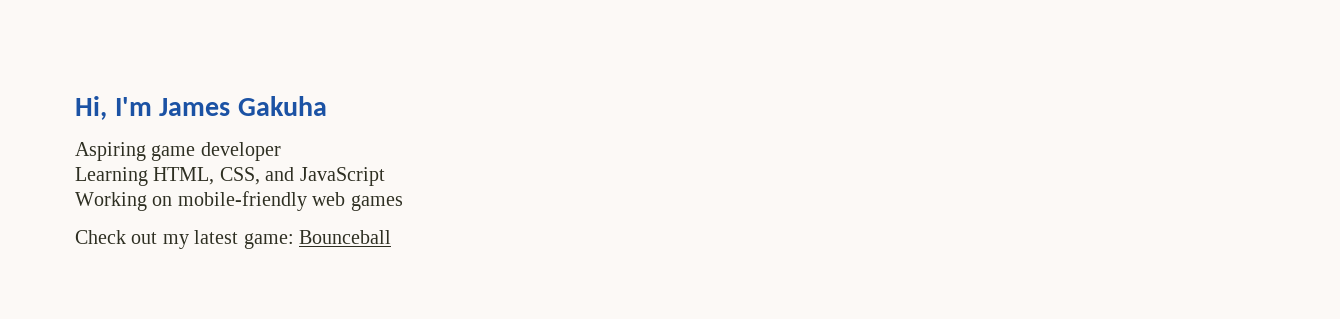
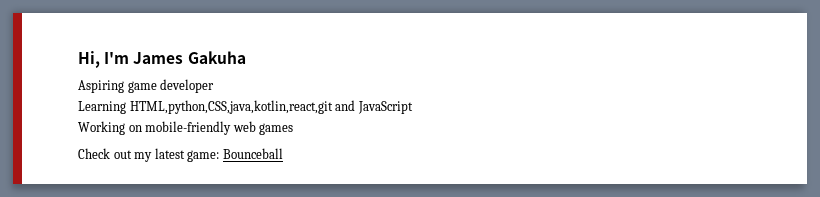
- Learning HTML, CSS, and JavaScript
+ Learning HTML,python,CSS,java,kotlin,react,git and JavaScript

